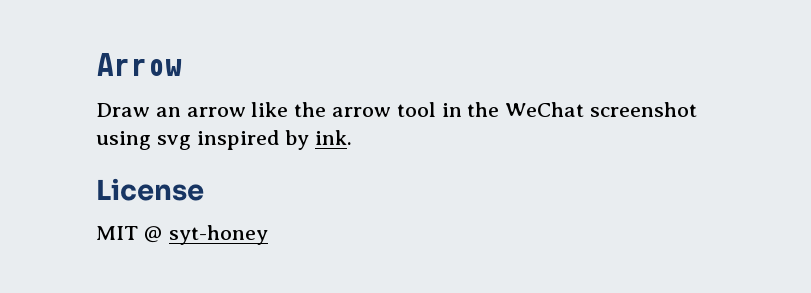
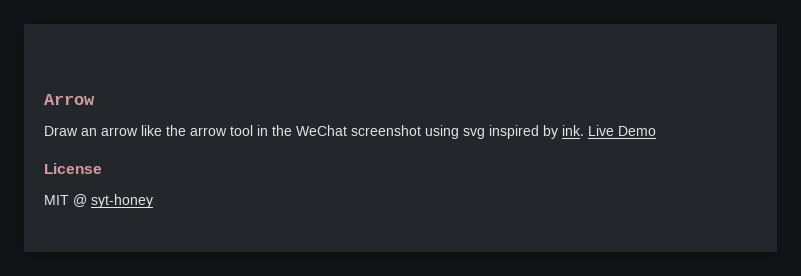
+ Live Demo

